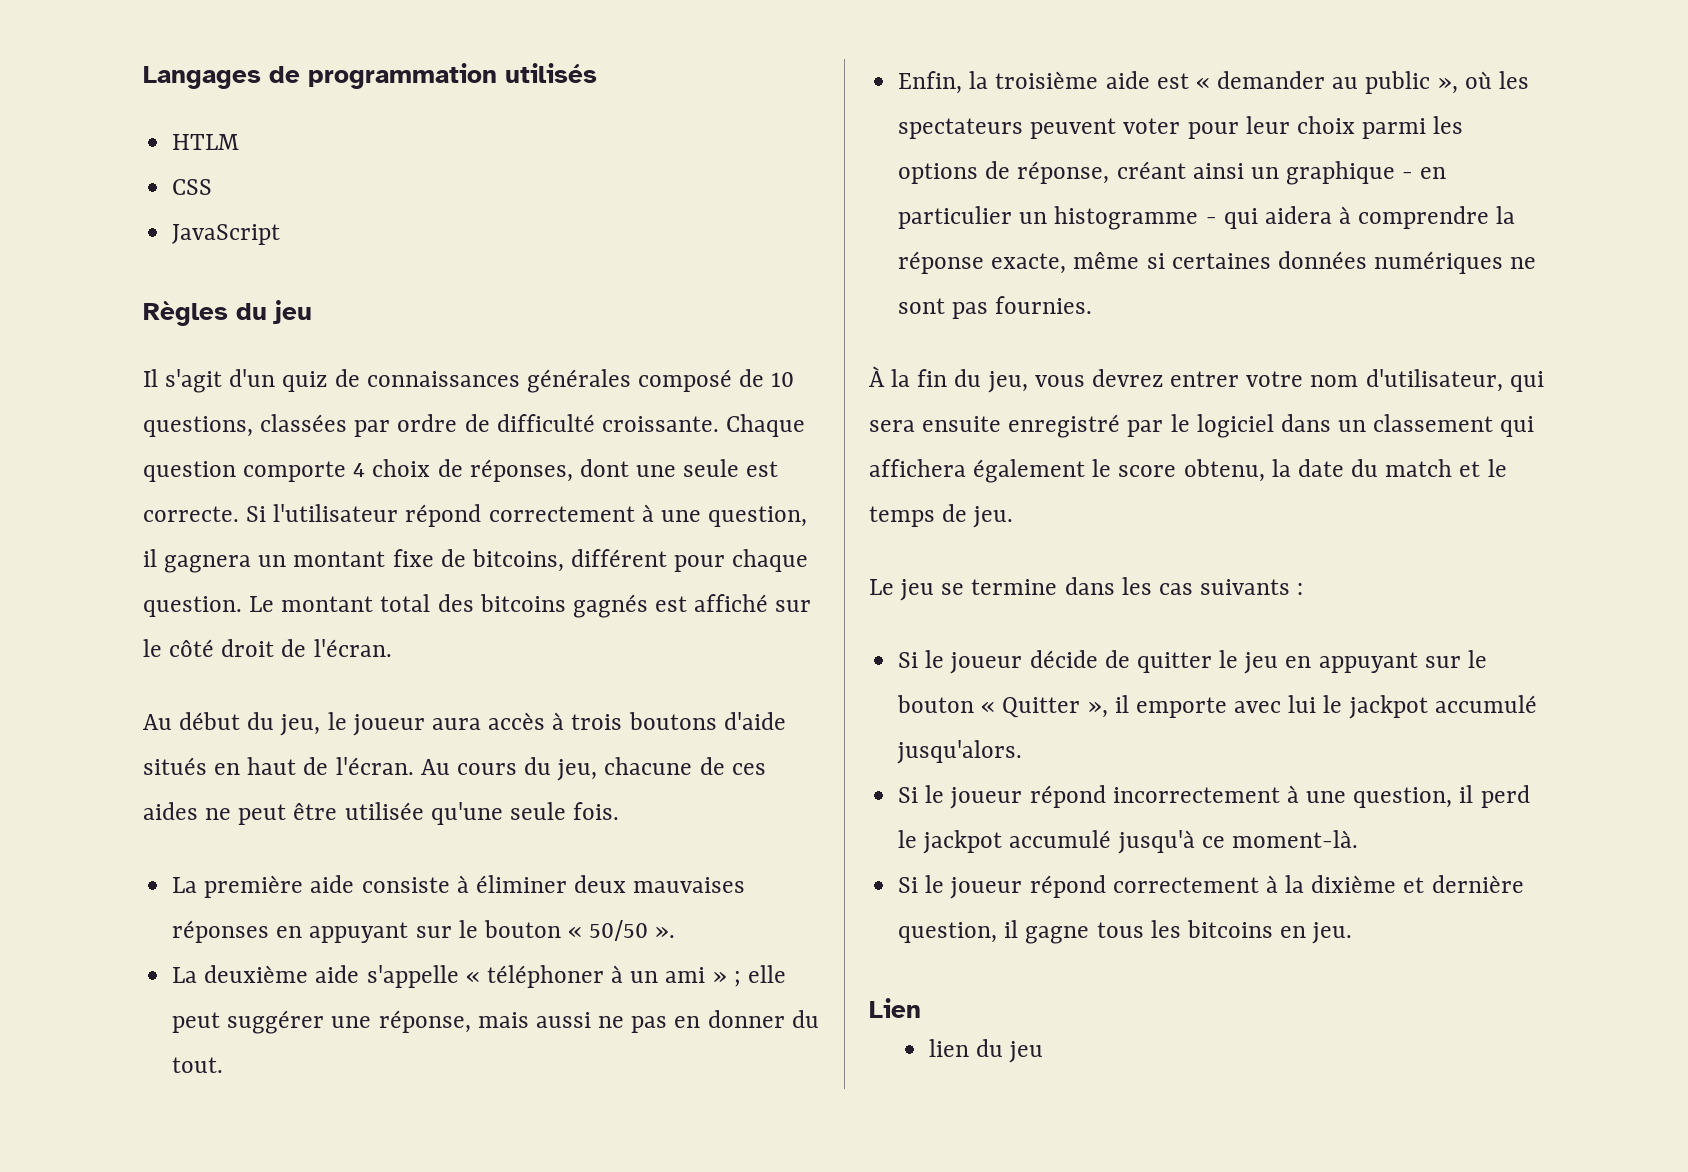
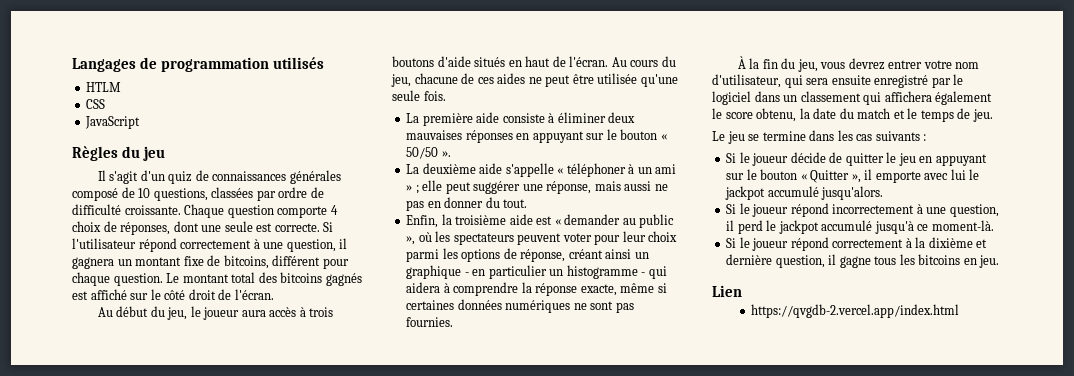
- lien du jeu
+ https://qvgdb-2.vercel.app/index.html

